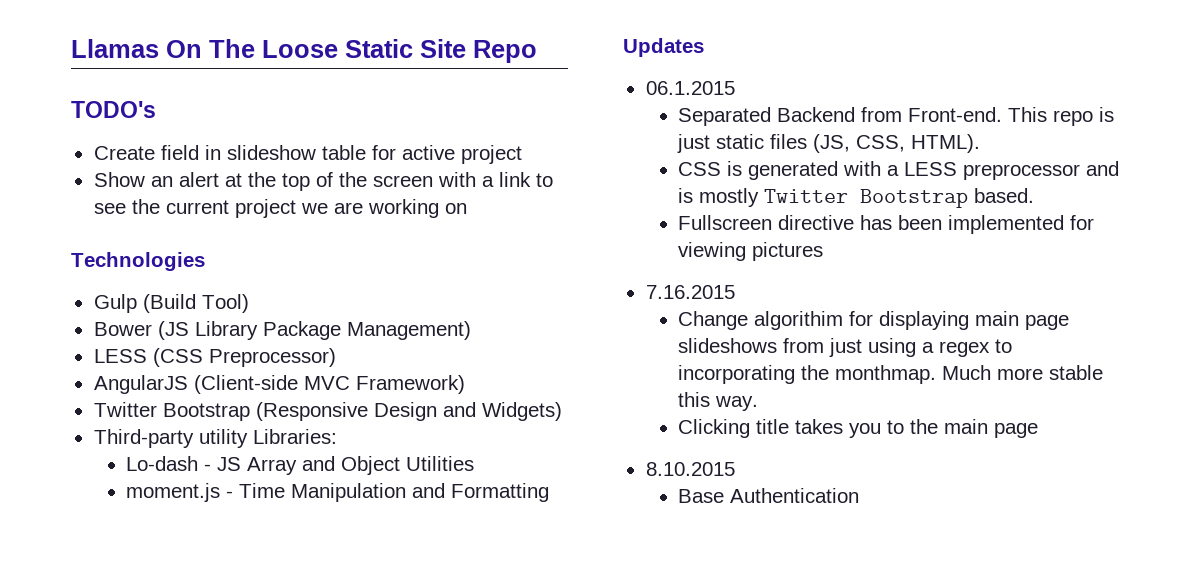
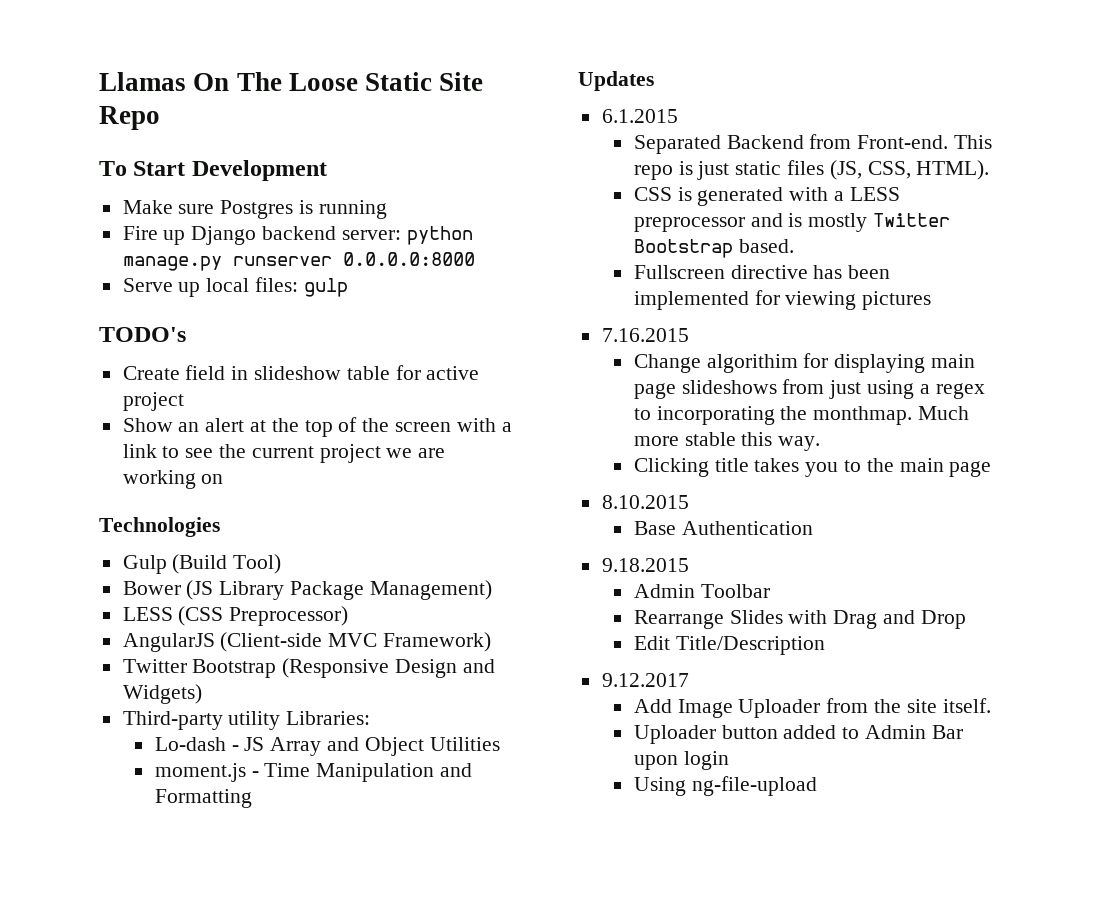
+ To Start Development
+ Make sure Postgres is running
+ Fire up Django backend server: python manage.py runserver 0.0.0.0:8000
+ Serve up local files: gulp
- 06.1.2015
+ 6.1.2015
+ 9.18.2015
+ Admin Toolbar
+ Rearrange Slides with Drag and Drop
+ Edit Title/Description
+ 9.12.2017
+ Add Image Uploader from the site itself.
+ Uploader button added to Admin Bar upon login
+ Using ng-file-upload

